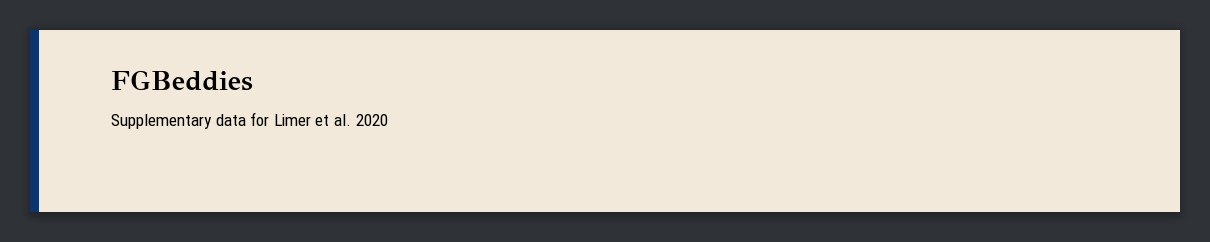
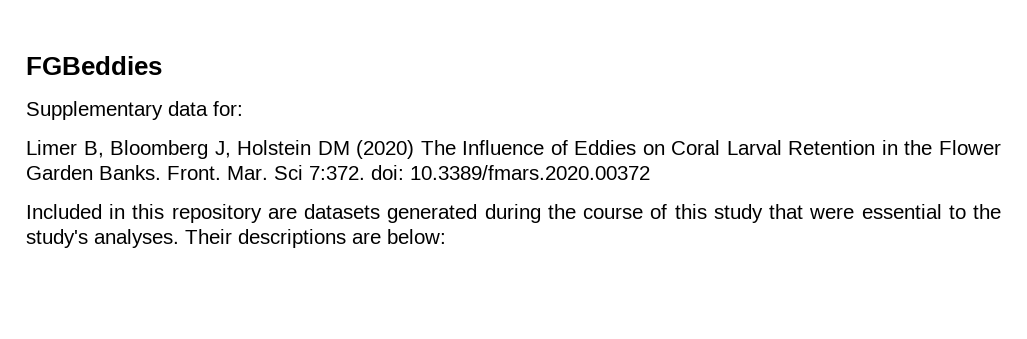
- Supplementary data for Limer et al. 2020
+ Supplementary data for:
+ Limer B, Bloomberg J, Holstein DM (2020) The Influence of Eddies on Coral Larval Retention in the Flower Garden Banks. Front. Mar. Sci 7:372. doi: 10.3389/fmars.2020.00372
+ Included in this repository are datasets generated during the course of this study that were essential to the study's analyses. Their descriptions are below:

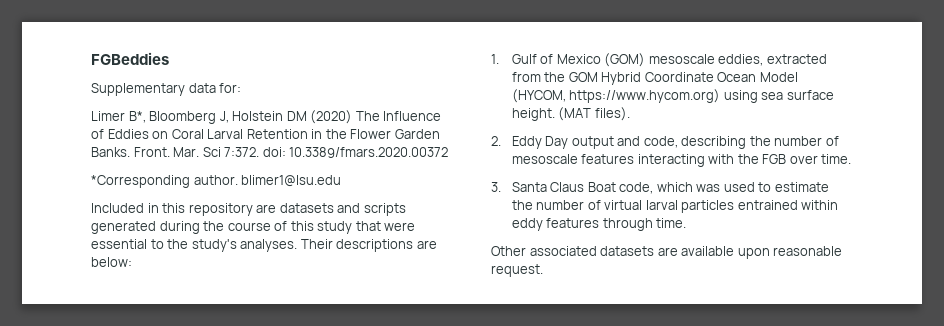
- Limer B, Bloomberg J, Holstein DM (2020) The Influence of Eddies on Coral Larval Retention in the Flower Garden Banks.
+ Limer B*, Bloomberg J, Holstein DM (2020) The Influence of Eddies on Coral Larval Retention in the Flower Garden Banks.
+ *Corresponding author. blimer1@lsu.edu
- Included in this repository are datasets generated during the course of this study that were essential to the study's analyses.
+ Included in this repository are datasets and scripts generated during the course of this study that were essential to the study's analyses.
+ 1. Gulf of Mexico (GOM) mesoscale eddies, extracted from the GOM Hybrid Coordinate Ocean Model (HYCOM, https://www.hycom.org) using sea surface height. (MAT files).
+ 2. Eddy Day output and code, describing the number of mesoscale features interacting with the FGB over time.
+ 3. Santa Claus Boat code, which was used to estimate the number of virtual larval particles entrained within eddy features through time.
+ Other associated datasets are available upon reasonable request.

